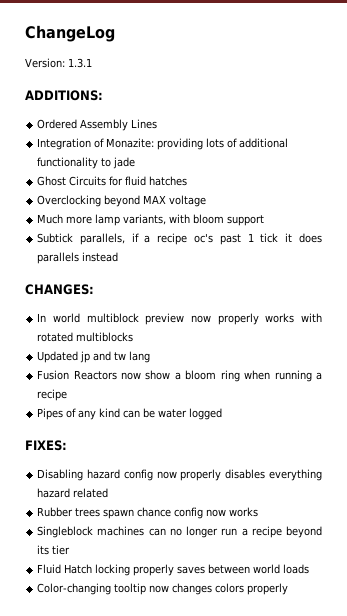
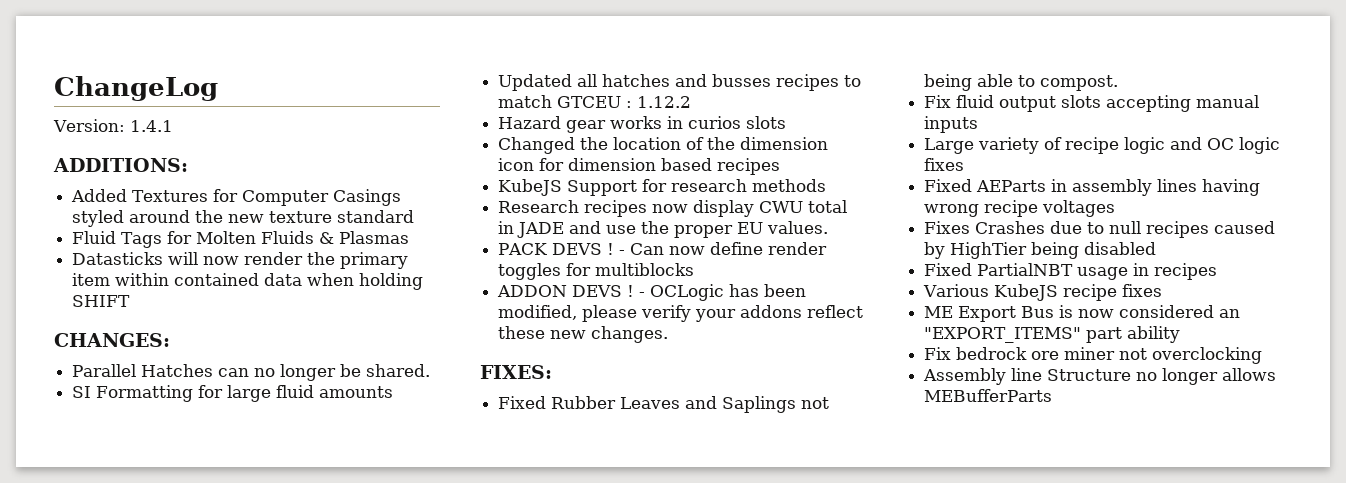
- Version: 1.3.1
+ Version: 1.4.1
- Ordered Assembly Lines
- Integration of Monazite: providing lots of additional functionality to jade
- Ghost Circuits for fluid hatches
- Overclocking beyond MAX voltage
- Much more lamp variants, with bloom support
- Subtick parallels, if a recipe oc's past 1 tick it does parallels instead
+ Added Textures for Computer Casings styled around the new texture standard
+ Fluid Tags for Molten Fluids & Plasmas
+ Datasticks will now render the primary item within contained data when holding SHIFT
  CHANGES:
- In world multiblock preview now properly works with rotated multiblocks
- Updated jp and tw lang
- Fusion Reactors now show a bloom ring when running a recipe
- Pipes of any kind can be water logged
+ Parallel Hatches can no longer be shared.
+ SI Formatting for large fluid amounts
+ Updated all hatches and busses recipes to match GTCEU : 1.12.2
+ Hazard gear works in curios slots
+ Changed the location of the dimension icon for dimension based recipes
+ KubeJS Support for research methods
+ Research recipes now display CWU total in JADE and use the proper EU values.
+ PACK DEVS ! - Can now define render toggles for multiblocks
+ ADDON DEVS ! - OCLogic has been modified, please verify your addons reflect these new changes.
  FIXES:
- Disabling hazard config now properly disables everything hazard related
- Rubber trees spawn chance config now works
- Singleblock machines can no longer run a recipe beyond its tier
- Fluid Hatch locking properly saves between world loads
- Color-changing tooltip now changes colors properly
+ Fixed Rubber Leaves and Saplings not being able to compost.
+ Fix fluid output slots accepting manual inputs
+ Large variety of recipe logic and OC logic fixes
+ Fixed AEParts in assembly lines having wrong recipe voltages
+ Fixes Crashes due to null recipes caused by HighTier being disabled
+ Fixed PartialNBT usage in recipes
+ Various KubeJS recipe fixes
+ ME Export Bus is now considered an "EXPORT_ITEMS" part ability
+ Fix bedrock ore miner not overclocking
+ Assembly line Structure no longer allows MEBufferParts

